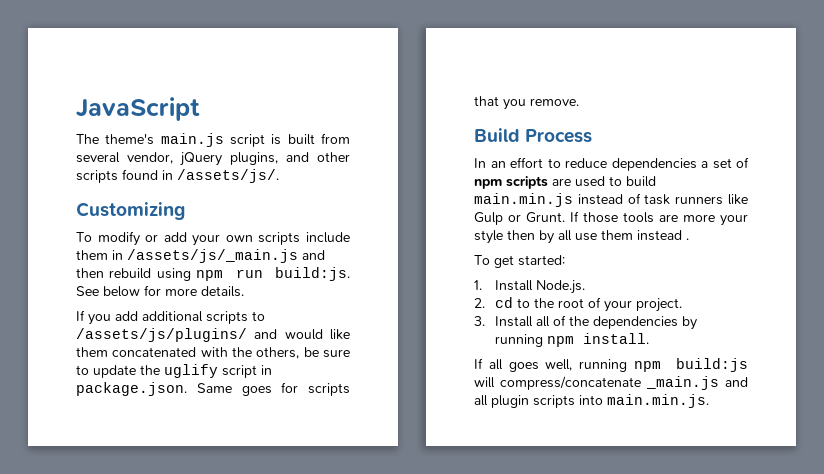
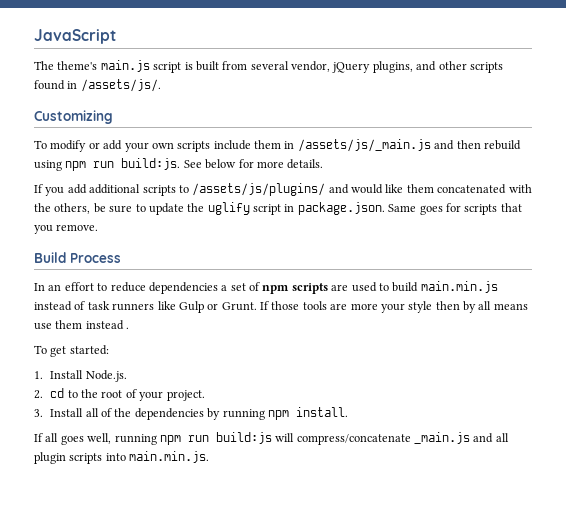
- If those tools are more your style then by all use them instead .
+ If those tools are more your style then by all means use them instead .
- If all goes well, running npm build:js will compress/concatenate _main.js and all plugin scripts into main.min.js.
+ If all goes well, running npm run build:js will compress/concatenate _main.js and all plugin scripts into main.min.js.

